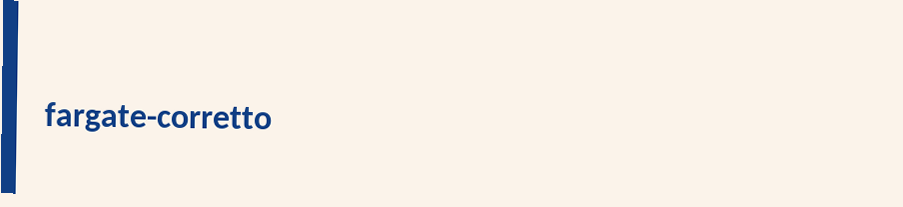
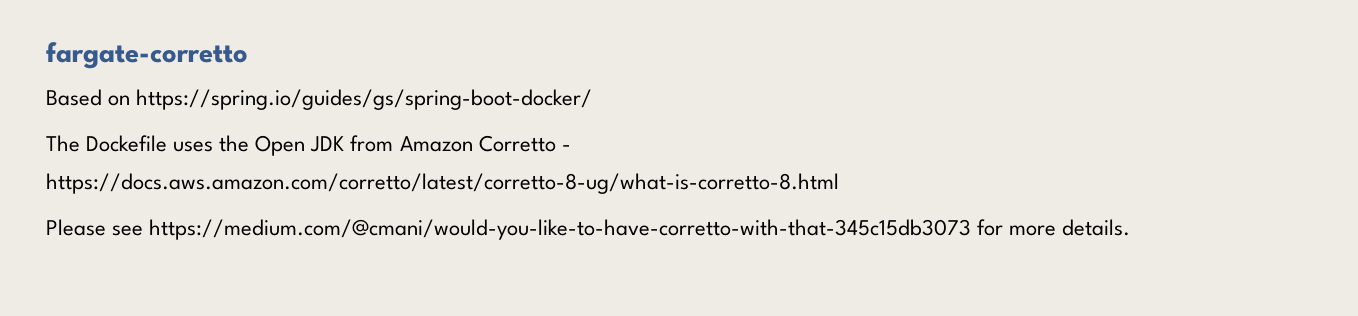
+ Based on https://spring.io/guides/gs/spring-boot-docker/
+ The Dockefile uses the Open JDK from Amazon Corretto - https://docs.aws.amazon.com/corretto/latest/corretto-8-ug/what-is-corretto-8.html
+ Please see https://medium.com/@cmani/would-you-like-to-have-corretto-with-that-345c15db3073 for more details.

